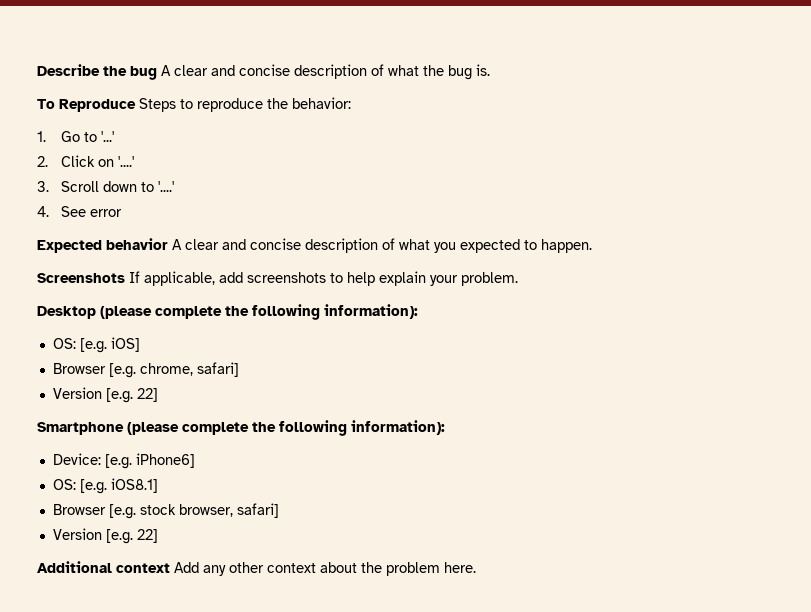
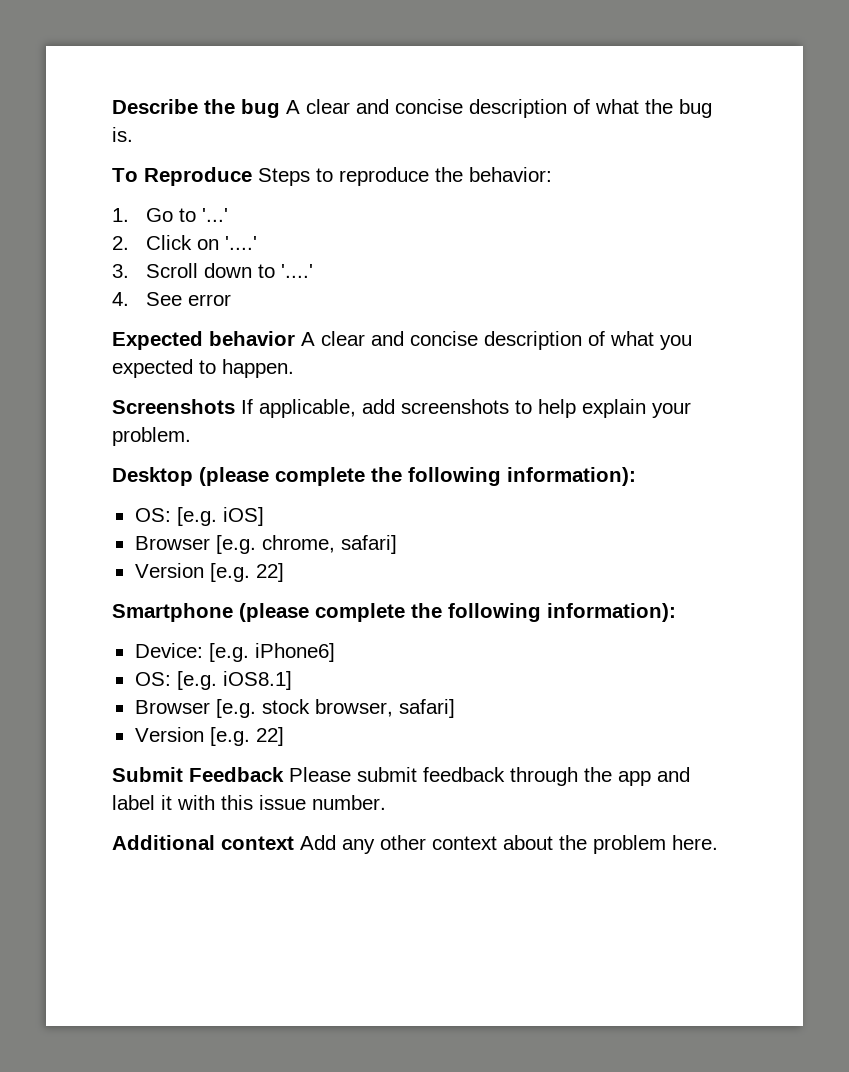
+ Submit Feedback Please submit feedback through the app and label it with this issue number.

